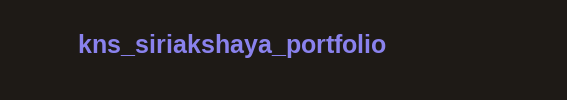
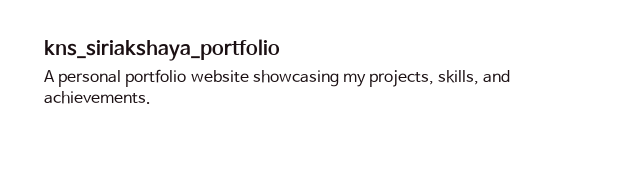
+ A personal portfolio website showcasing my projects, skills, and achievements.

